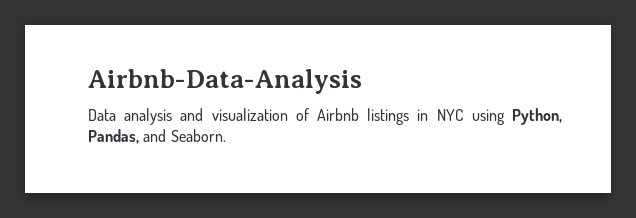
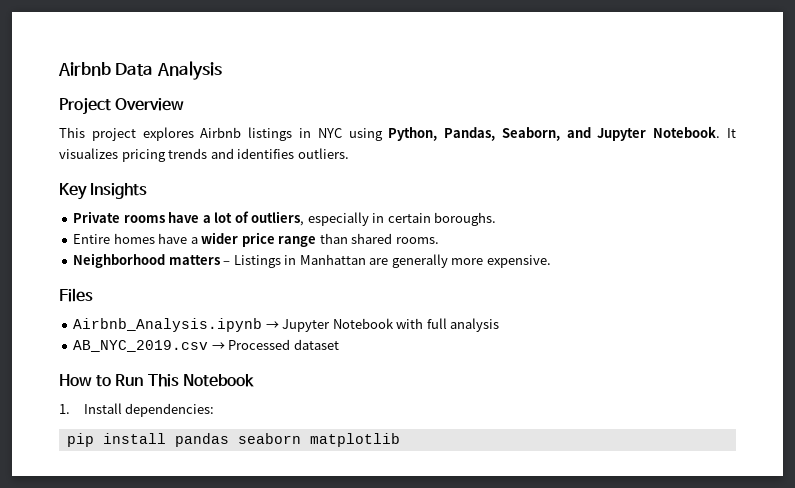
- Airbnb-Data-Analysis
- Data analysis and visualization of Airbnb listings in NYC using Python, Pandas, and Seaborn.
+ Airbnb Data Analysis
+ Project Overview
+ This project explores Airbnb listings in NYC using Python, Pandas, Seaborn, and Jupyter Notebook. It visualizes pricing trends and identifies outliers.
+ Key Insights
+ Private rooms have a lot of outliers, especially in certain boroughs.
+ Entire homes have a wider price range than shared rooms.
+ Neighborhood matters – Listings in Manhattan are generally more expensive.
+ Files
+ Airbnb_Analysis.ipynb → Jupyter Notebook with full analysis
+ AB_NYC_2019.csv → Processed dataset
+ How to Run This Notebook
+ 1. Install dependencies:
+ pip install pandas seaborn matplotlib

